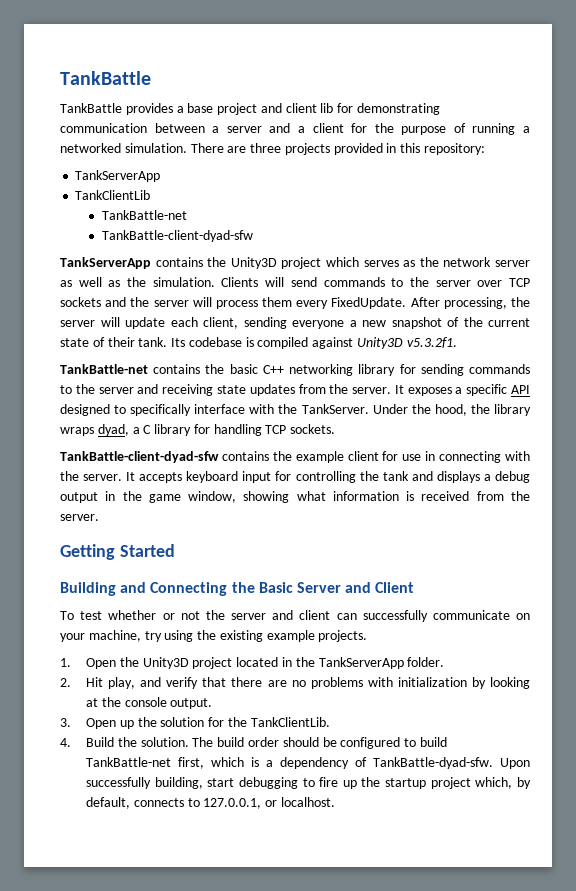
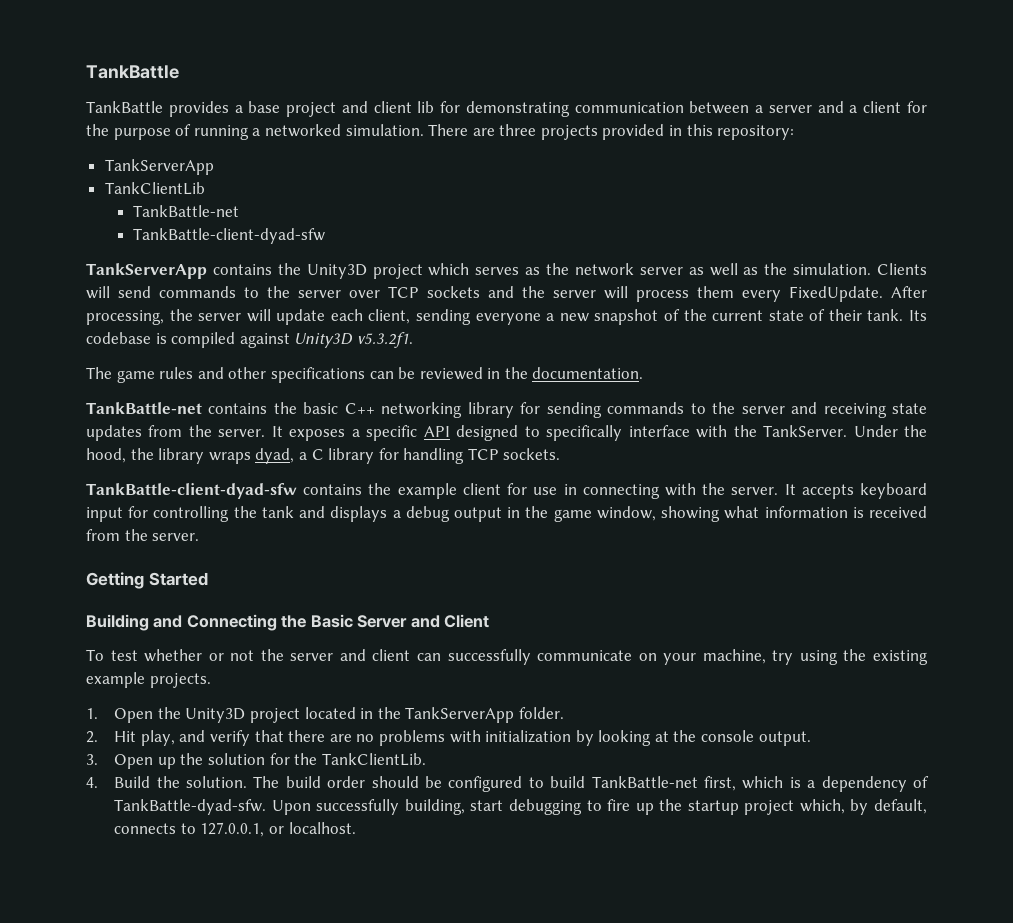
+ The game rules and other specifications can be reviewed in the documentation.

